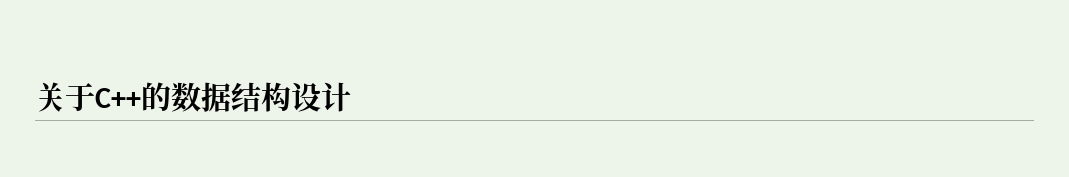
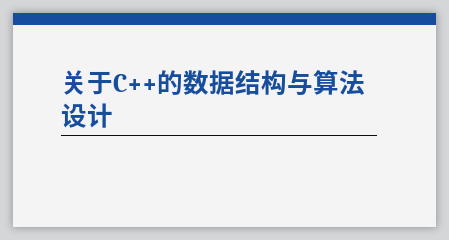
- 关于C++的数据结构设计
+ 关于C++的数据结构与算法设计

